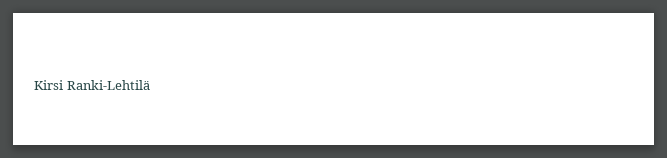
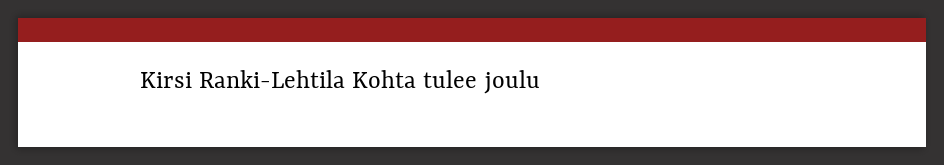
- Kirsi Ranki-Lehtilä
+ Kirsi Ranki-Lehtila Kohta tulee joulu

